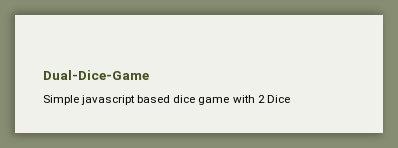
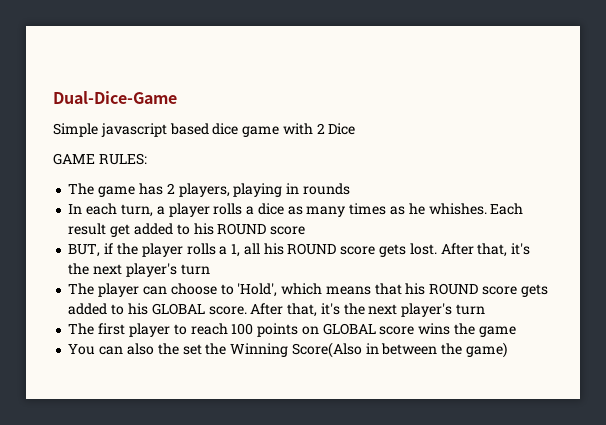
+ GAME RULES:
+ The game has 2 players, playing in rounds
+ In each turn, a player rolls a dice as many times as he whishes. Each result get added to his ROUND score
+ BUT, if the player rolls a 1, all his ROUND score gets lost. After that, it's the next player's turn
+ The player can choose to 'Hold', which means that his ROUND score gets added to his GLOBAL score. After that, it's the next player's turn
+ The first player to reach 100 points on GLOBAL score wins the game
+ You can also the set the Winning Score(Also in between the game)

